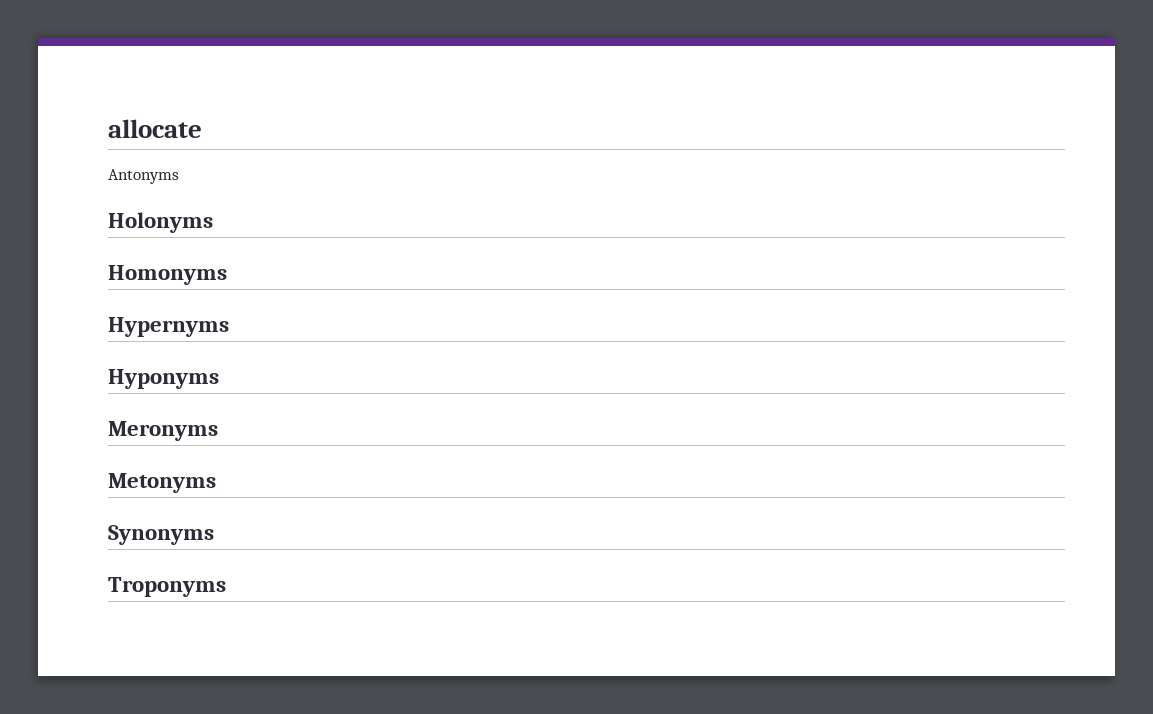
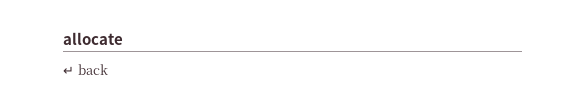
- Antonyms
- Holonyms
- Homonyms
- Hypernyms
- Hyponyms
- Meronyms
- Metonyms
- Synonyms
- Troponyms
+ ↵ back

